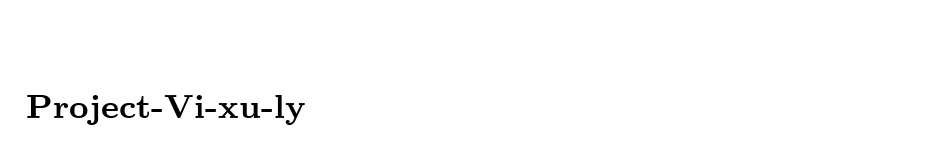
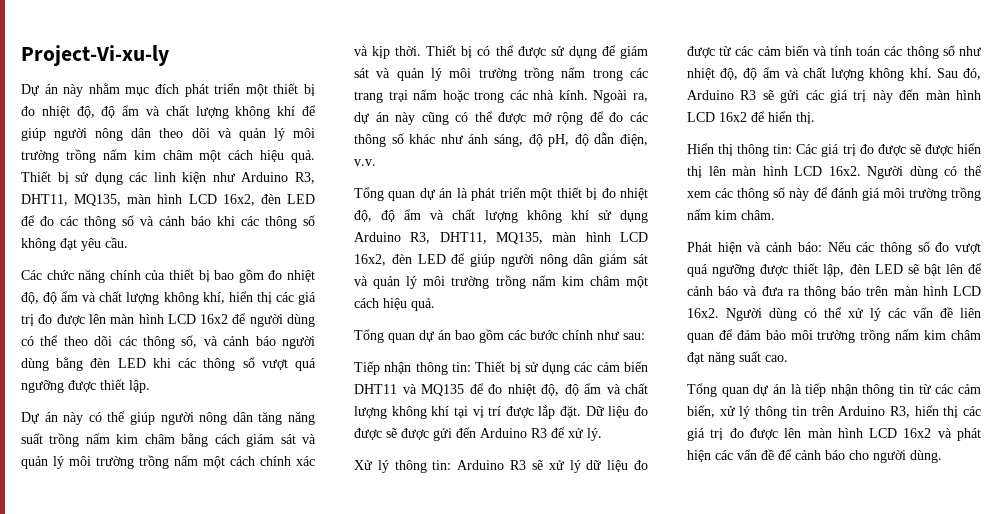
+ Dự án này nhằm mục đích phát triển một thiết bị đo nhiệt độ, độ ẩm và chất lượng không khí để giúp người nông dân theo dõi và quản lý môi trường trồng nấm kim châm một cách hiệu quả. Thiết bị sử dụng các linh kiện như Arduino R3, DHT11, MQ135, màn hình LCD 16x2, đèn LED để đo các thông số và cảnh báo khi các thông số không đạt yêu cầu.
+ Các chức năng chính của thiết bị bao gồm đo nhiệt độ, độ ẩm và chất lượng không khí, hiển thị các giá trị đo được lên màn hình LCD 16x2 để người dùng có thể theo dõi các thông số, và cảnh báo người dùng bằng đèn LED khi các thông số vượt quá ngưỡng được thiết lập.
+ Dự án này có thể giúp người nông dân tăng năng suất trồng nấm kim châm bằng cách giám sát và quản lý môi trường trồng nấm một cách chính xác và kịp thời. Thiết bị có thể được sử dụng để giám sát và quản lý môi trường trồng nấm trong các trang trại nấm hoặc trong các nhà kính. Ngoài ra, dự án này cũng có thể được mở rộng để đo các thông số khác như ánh sáng, độ pH, độ dẫn điện, v.v.
+ Tổng quan dự án là phát triển một thiết bị đo nhiệt độ, độ ẩm và chất lượng không khí sử dụng Arduino R3, DHT11, MQ135, màn hình LCD 16x2, đèn LED để giúp người nông dân giám sát và quản lý môi trường trồng nấm kim châm một cách hiệu quả.
+ Tổng quan dự án bao gồm các bước chính như sau:
+ Tiếp nhận thông tin: Thiết bị sử dụng các cảm biến DHT11 và MQ135 để đo nhiệt độ, độ ẩm và chất lượng không khí tại vị trí được lắp đặt. Dữ liệu đo được sẽ được gửi đến Arduino R3 để xử lý.
+ Xử lý thông tin: Arduino R3 sẽ xử lý dữ liệu đo được từ các cảm biến và tính toán các thông số như nhiệt độ, độ ẩm và chất lượng không khí. Sau đó, Arduino R3 sẽ gửi các giá trị này đến màn hình LCD 16x2 để hiển thị.
+ Hiển thị thông tin: Các giá trị đo được sẽ được hiển thị lên màn hình LCD 16x2. Người dùng có thể xem các thông số này để đánh giá môi trường trồng nấm kim châm.
+ Phát hiện và cảnh báo: Nếu các thông số đo vượt quá ngưỡng được thiết lập, đèn LED sẽ bật lên để cảnh báo và đưa ra thông báo trên màn hình LCD 16x2. Người dùng có thể xử lý các vấn đề liên quan để đảm bảo môi trường trồng nấm kim châm đạt năng suất cao.
+ Tổng quan dự án là tiếp nhận thông tin từ các cảm biến, xử lý thông tin trên Arduino R3, hiển thị các giá trị đo được lên màn hình LCD 16x2 và phát hiện các vấn đề để cảnh báo cho người dùng.

